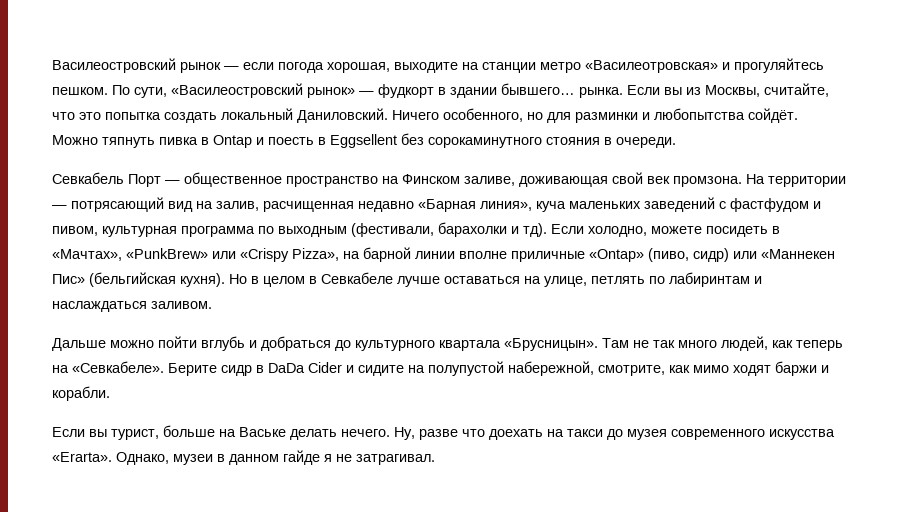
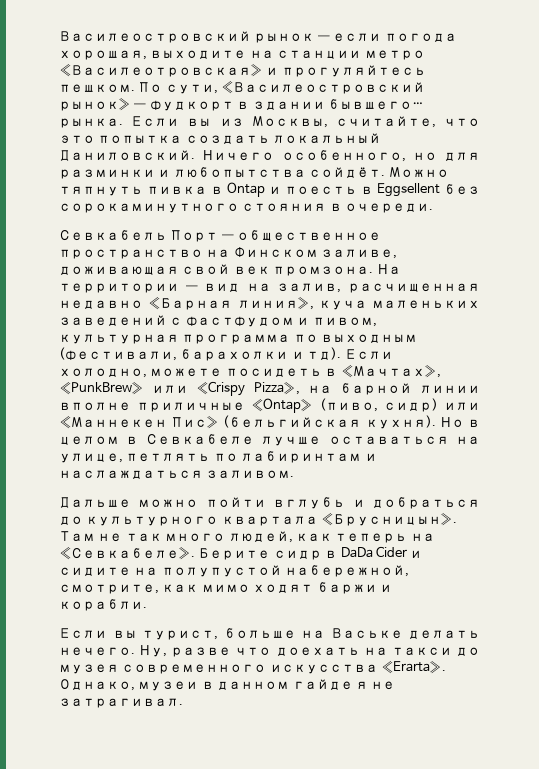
- На территории — потрясающий вид на залив, расчищенная недавно «Барная линия», куча маленьких заведений с фастфудом и пивом, культурная программа по выходным (фестивали, барахолки и тд).
+ На территории — вид на залив, расчищенная недавно «Барная линия», куча маленьких заведений с фастфудом и пивом, культурная программа по выходным (фестивали, барахолки и тд).

